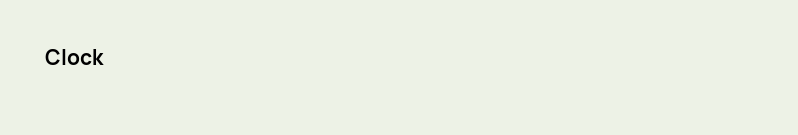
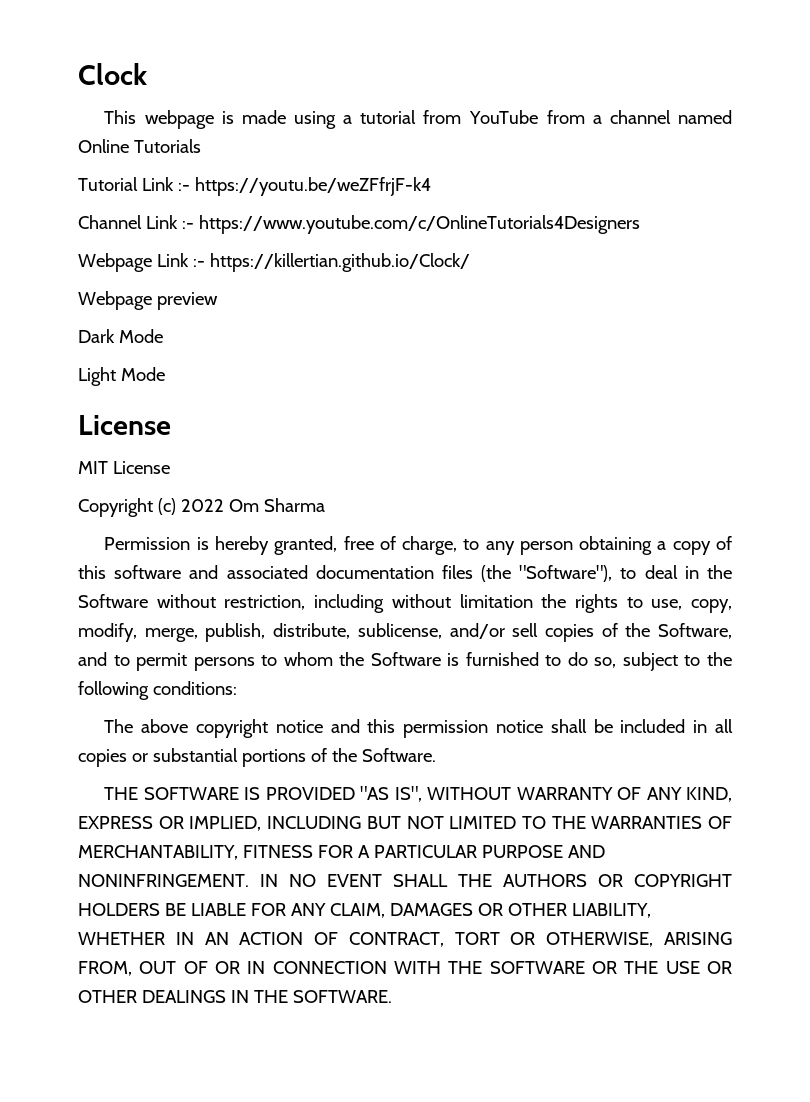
+ This webpage is made using a tutorial from YouTube from a channel named Online Tutorials
+ Tutorial Link :- https://youtu.be/weZFfrjF-k4
+ Channel Link :- https://www.youtube.com/c/OnlineTutorials4Designers
+ Webpage Link :- https://killertian.github.io/Clock/
+ Webpage preview
+ Dark Mode
+ Light Mode
+ License
+ MIT License
+ Copyright (c) 2022 Om Sharma
+ Permission is hereby granted, free of charge, to any person obtaining a copy of this software and associated documentation files (the "Software"), to deal in the Software without restriction, including without limitation the rights to use, copy, modify, merge, publish, distribute, sublicense, and/or sell copies of the Software, and to permit persons to whom the Software is furnished to do so, subject to the following conditions:
+ The above copyright notice and this permission notice shall be included in all copies or substantial portions of the Software.
+ THE SOFTWARE IS PROVIDED "AS IS", WITHOUT WARRANTY OF ANY KIND, EXPRESS OR IMPLIED, INCLUDING BUT NOT LIMITED TO THE WARRANTIES OF MERCHANTABILITY, FITNESS FOR A PARTICULAR PURPOSE AND NONINFRINGEMENT. IN NO EVENT SHALL THE AUTHORS OR COPYRIGHT HOLDERS BE LIABLE FOR ANY CLAIM, DAMAGES OR OTHER LIABILITY, WHETHER IN AN ACTION OF CONTRACT, TORT OR OTHERWISE, ARISING FROM, OUT OF OR IN CONNECTION WITH THE SOFTWARE OR THE USE OR OTHER DEALINGS IN THE SOFTWARE.

